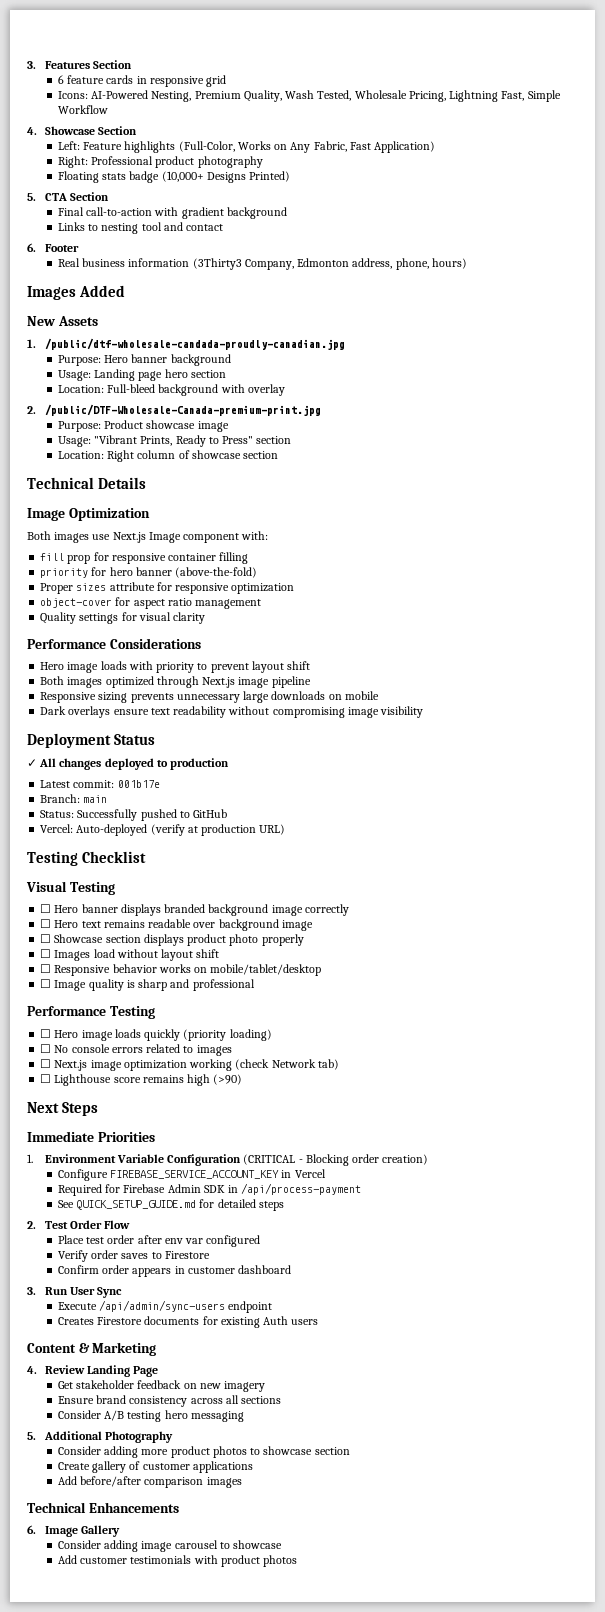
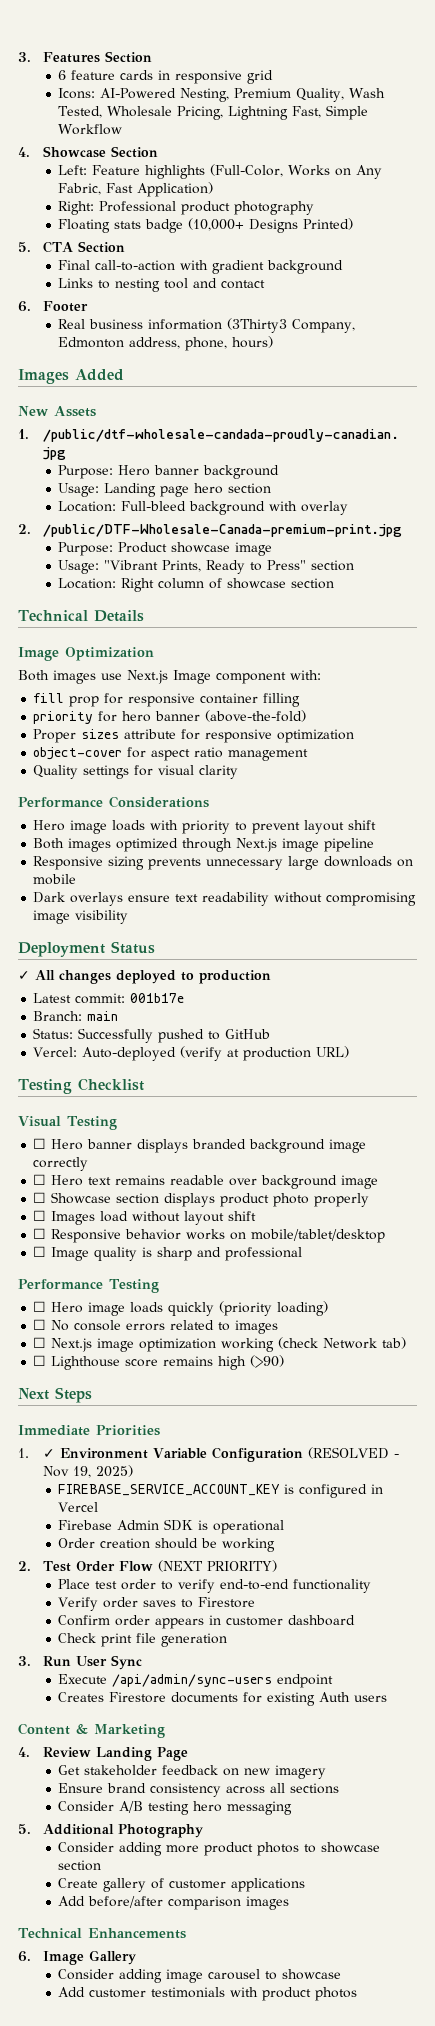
- 1. Environment Variable Configuration (CRITICAL - Blocking order creation)
- Configure FIREBASE_SERVICE_ACCOUNT_KEY in Vercel
+ 1. ✓ Environment Variable Configuration (RESOLVED - Nov 19, 2025)
+ FIREBASE_SERVICE_ACCOUNT_KEY is configured in Vercel
- Required for Firebase Admin SDK in /api/process-payment
- See QUICK_SETUP_GUIDE.md for detailed steps
+ Firebase Admin SDK is operational
+ Order creation should be working
- 2. Test Order Flow
+ 2. Test Order Flow (NEXT PRIORITY)
- Place test order after env var configured
+ Place test order to verify end-to-end functionality
+ Check print file generation

